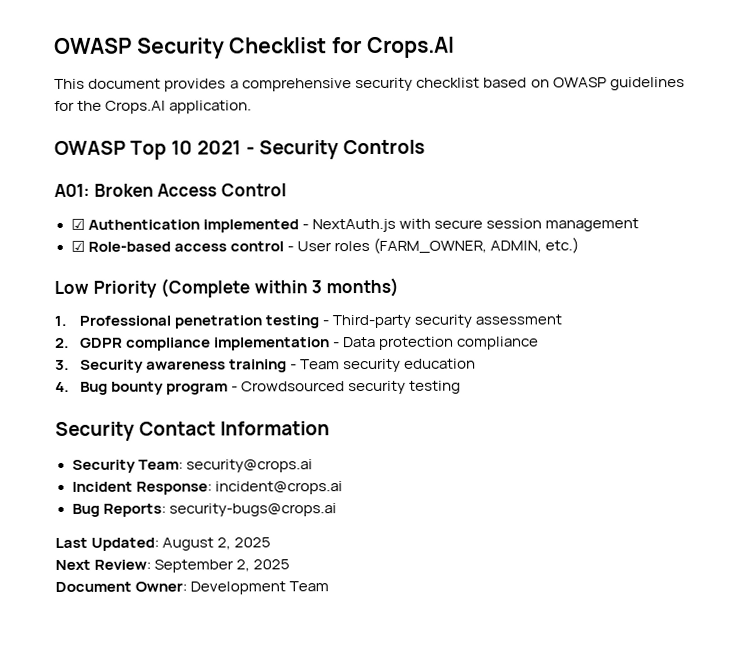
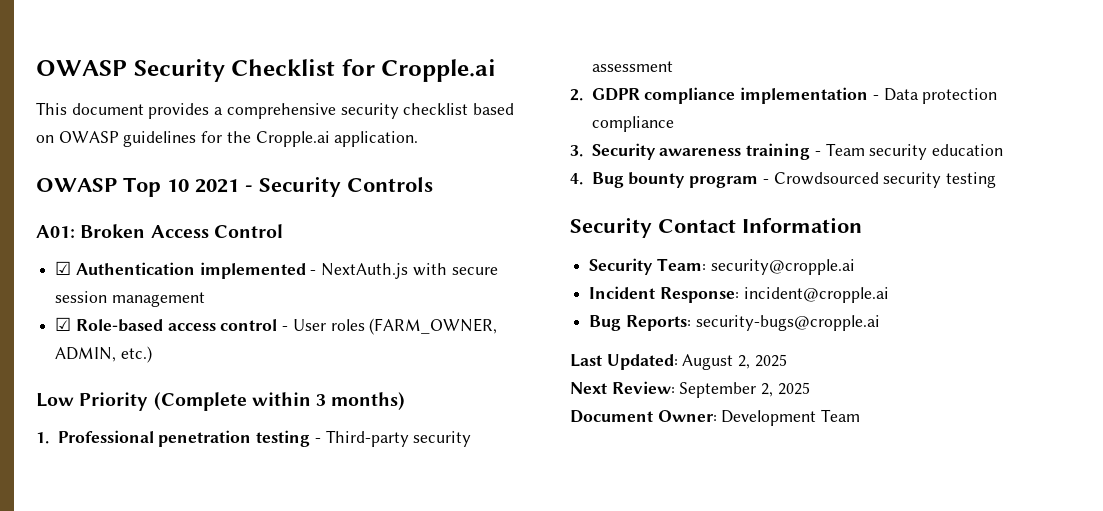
- OWASP Security Checklist for Crops.AI
+ OWASP Security Checklist for Cropple.ai
- This document provides a comprehensive security checklist based on OWASP guidelines for the Crops.AI application.
+ This document provides a comprehensive security checklist based on OWASP guidelines for the Cropple.ai application.
- Security Team: security@crops.ai
+ Security Team: security@cropple.ai
- Incident Response: incident@crops.ai
+ Incident Response: incident@cropple.ai
- Bug Reports: security-bugs@crops.ai
+ Bug Reports: security-bugs@cropple.ai

